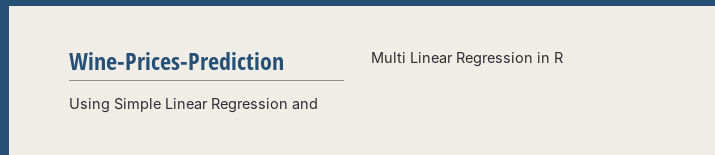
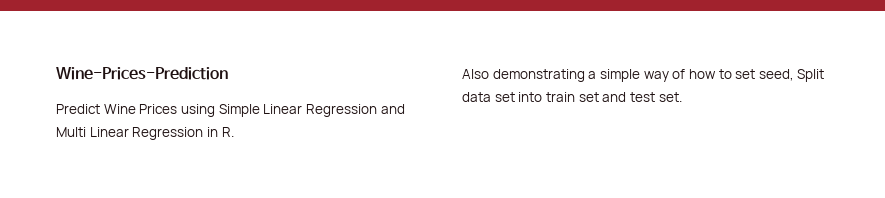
- Using Simple Linear Regression and Multi Linear Regression in R
+ Predict Wine Prices using Simple Linear Regression and Multi Linear Regression in R.
+ Also demonstrating a simple way of how to set seed, Split data set into train set and test set.

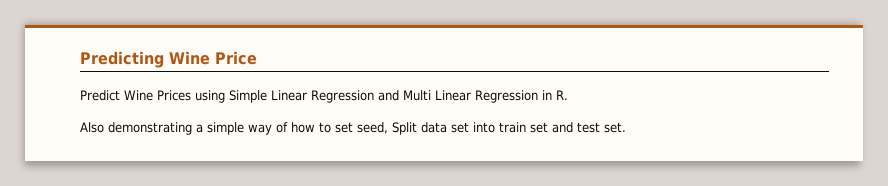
- Wine-Prices-Prediction
+ Predicting Wine Price

